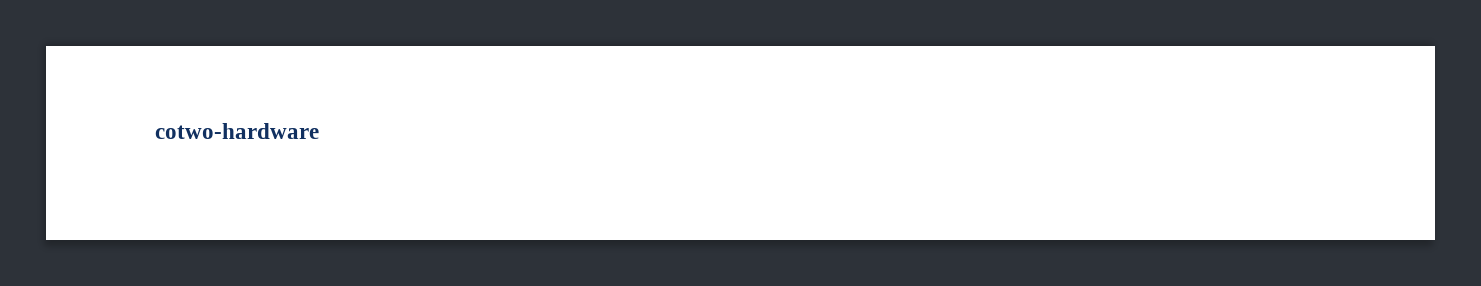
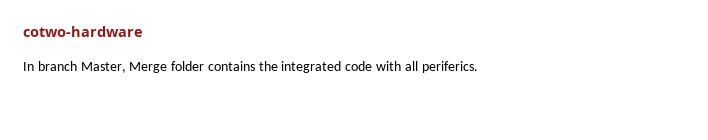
+ In branch Master, Merge folder contains the integrated code with all periferics.

